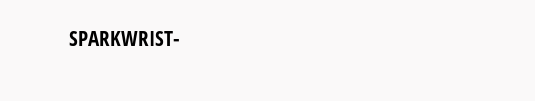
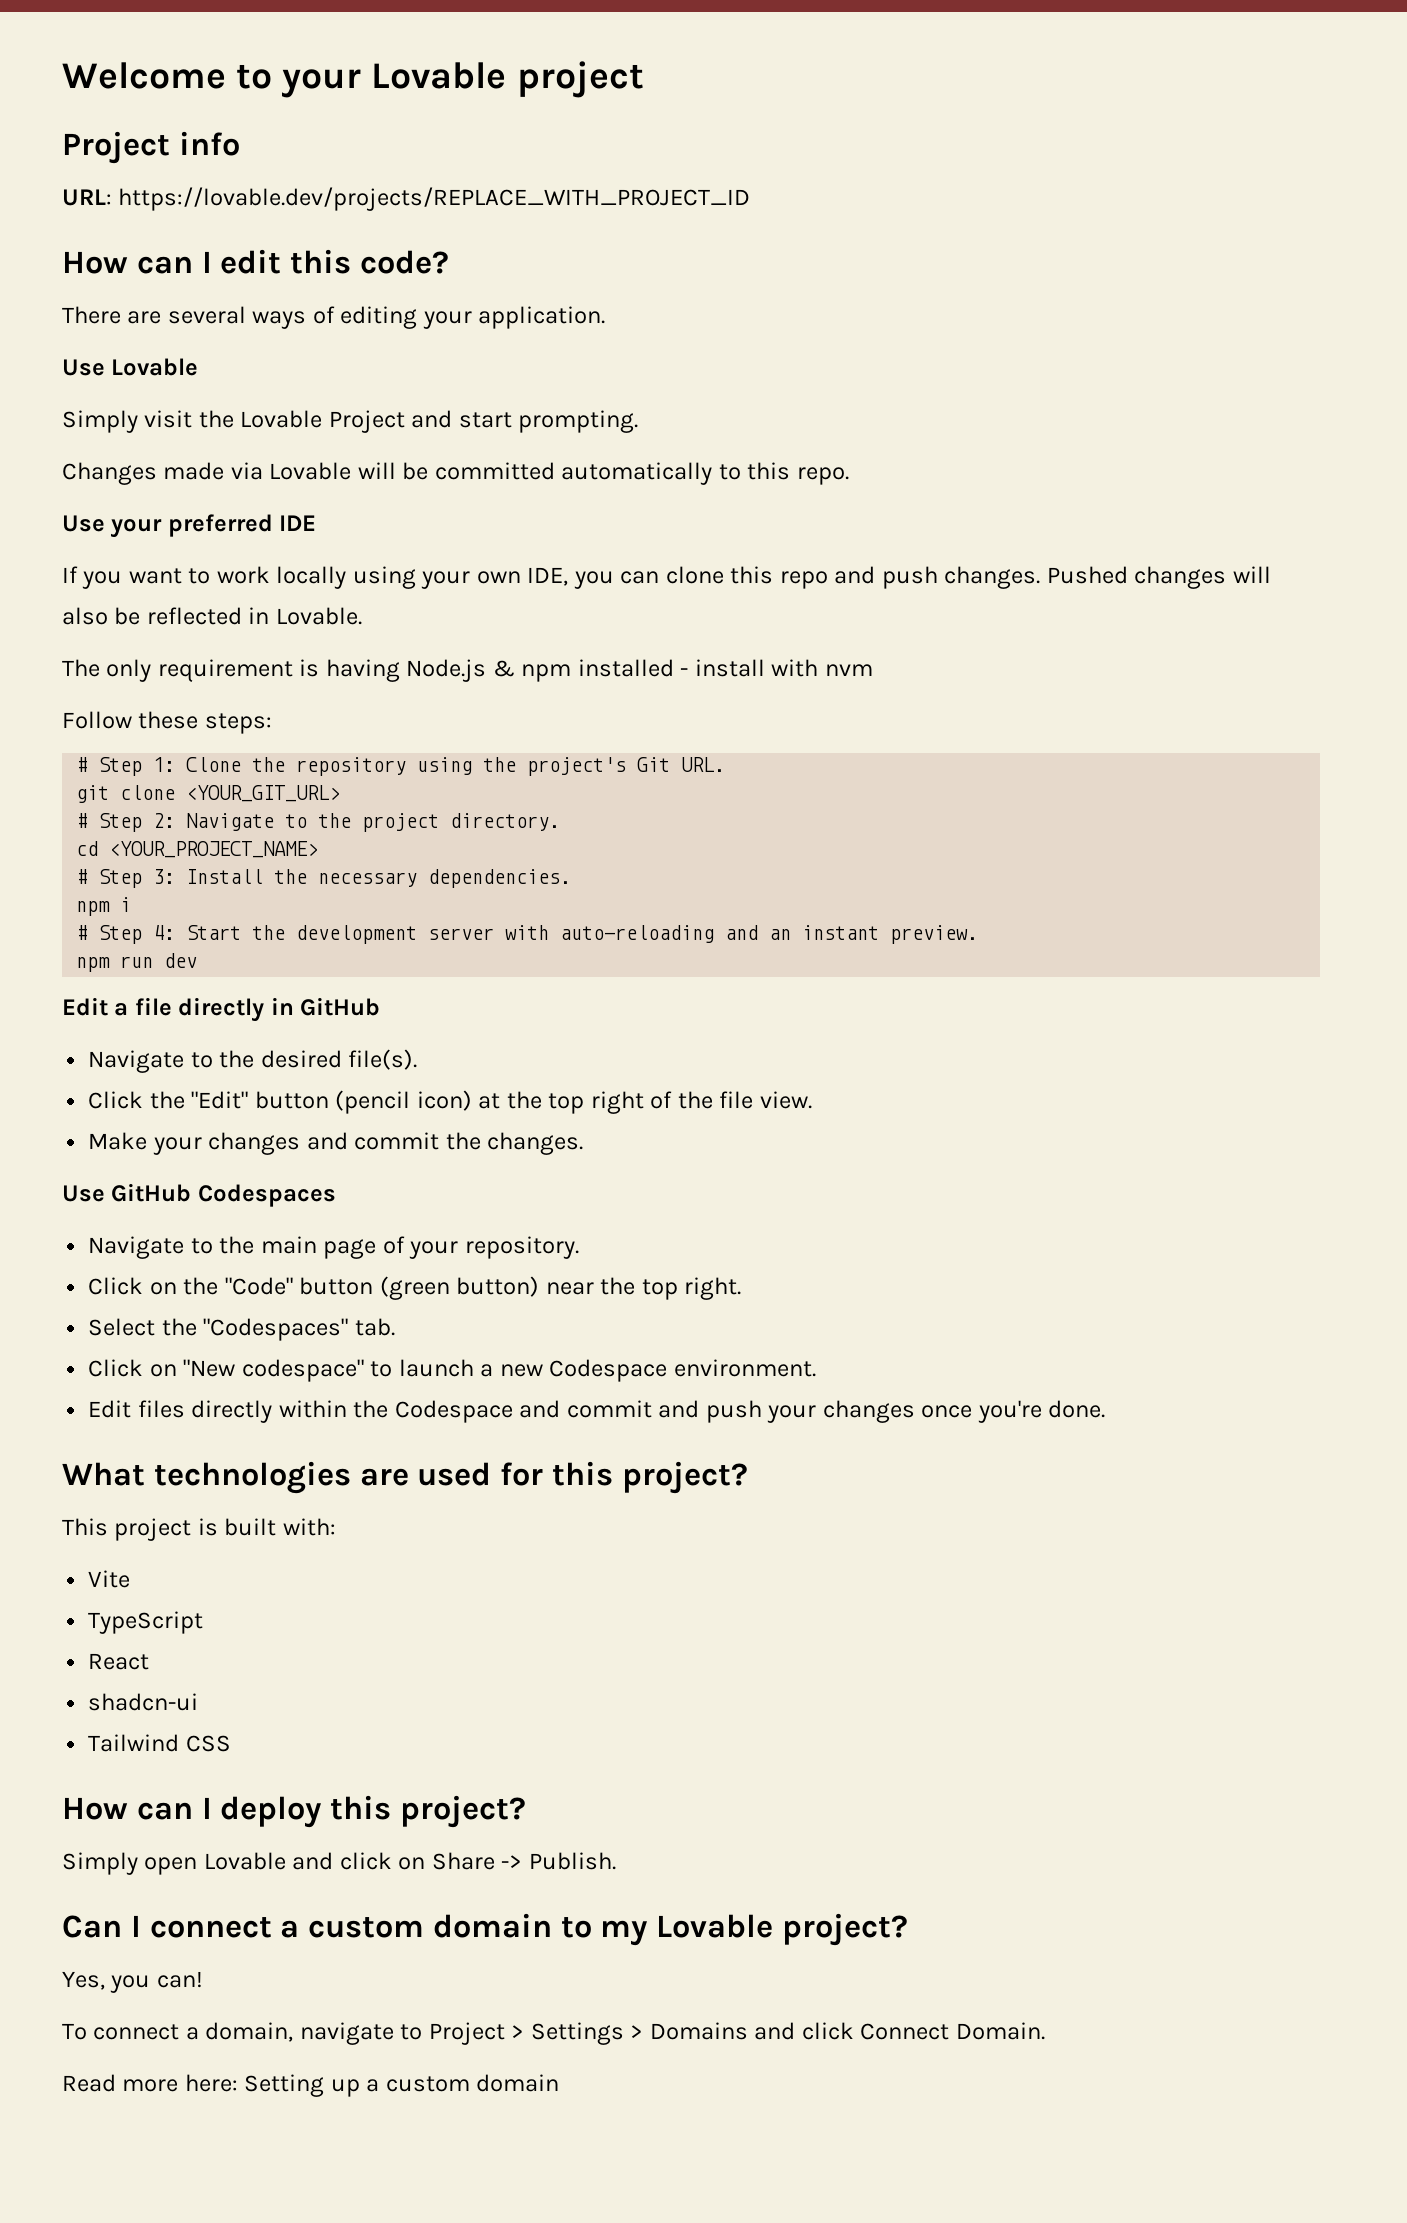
- SPARKWRIST-
+ Welcome to your Lovable project
+ Project info
+ URL: https://lovable.dev/projects/REPLACE_WITH_PROJECT_ID
+ How can I edit this code?
+ There are several ways of editing your application.
+ Use Lovable
+ Simply visit the Lovable Project and start prompting.
+ Changes made via Lovable will be committed automatically to this repo.
+ Use your preferred IDE
+ If you want to work locally using your own IDE, you can clone this repo and push changes. Pushed changes will also be reflected in Lovable.
+ The only requirement is having Node.js & npm installed - install with nvm
+ Follow these steps:
+ # Step 1: Clone the repository using the project's Git URL.
+ git clone <YOUR_GIT_URL>
+ # Step 2: Navigate to the project directory.
+ cd <YOUR_PROJECT_NAME>
+ # Step 3: Install the necessary dependencies.
+ npm i
+ # Step 4: Start the development server with auto-reloading and an instant preview.
+ npm run dev
+ Edit a file directly in GitHub
+ Navigate to the desired file(s).
+ Click the "Edit" button (pencil icon) at the top right of the file view.
+ Make your changes and commit the changes.
+ Use GitHub Codespaces
+ Navigate to the main page of your repository.
+ Click on the "Code" button (green button) near the top right.
+ Select the "Codespaces" tab.
+ Click on "New codespace" to launch a new Codespace environment.
+ Edit files directly within the Codespace and commit and push your changes once you're done.
+ What technologies are used for this project?
+ This project is built with:
+ Vite
+ TypeScript
+ React
+ shadcn-ui
+ Tailwind CSS
+ How can I deploy this project?
+ Simply open Lovable and click on Share -> Publish.
+ Can I connect a custom domain to my Lovable project?
+ Yes, you can!
+ To connect a domain, navigate to Project > Settings > Domains and click Connect Domain.
+ Read more here: Setting up a custom domain

